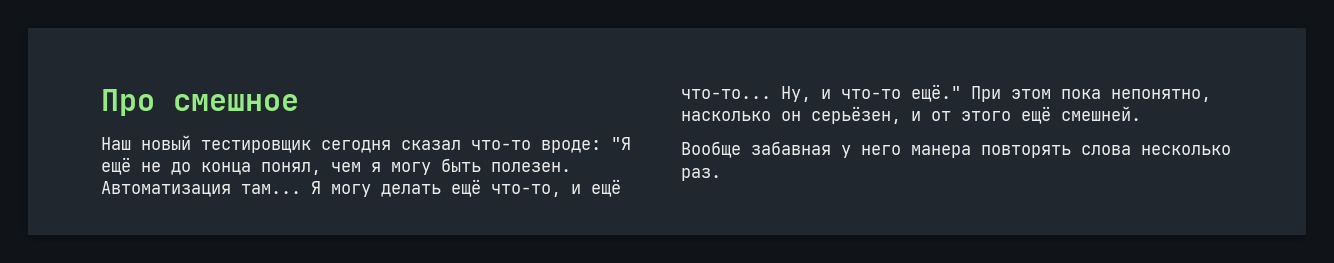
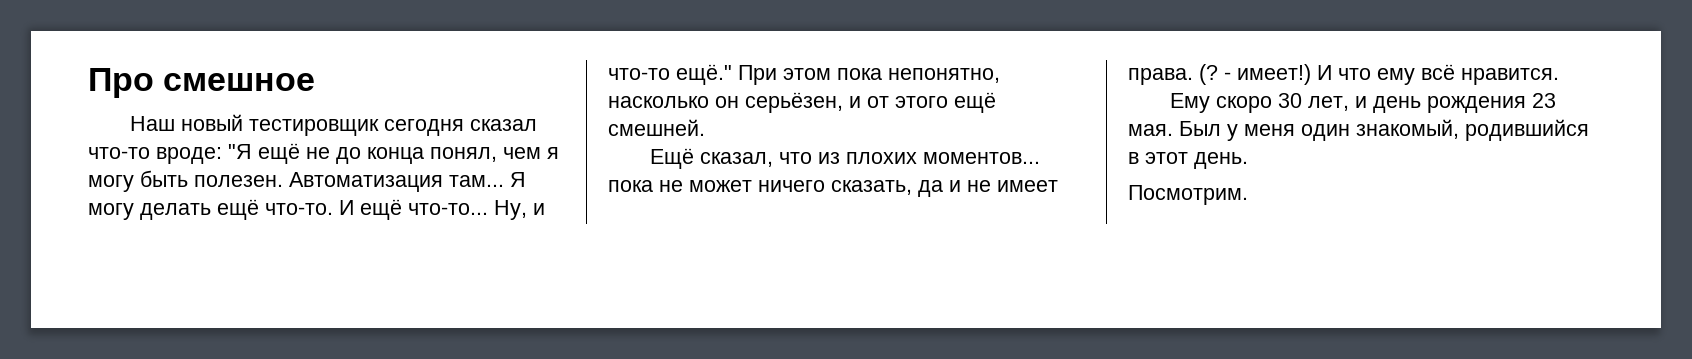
- Я могу делать ещё что-то, и ещё что-то...
+ Я могу делать ещё что-то. И ещё что-то...
- Вообще забавная у него манера повторять слова несколько раз.
+ Ещё сказал, что из плохих моментов... пока не может ничего сказать, да и не имеет права. (? - имеет!) И что ему всё нравится.
+ Ему скоро 30 лет, и день рождения 23 мая. Был у меня один знакомый, родившийся в этот день.
+ Посмотрим.

